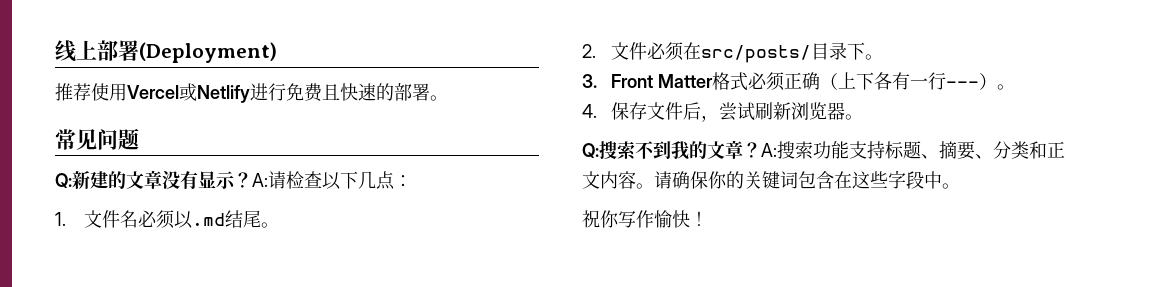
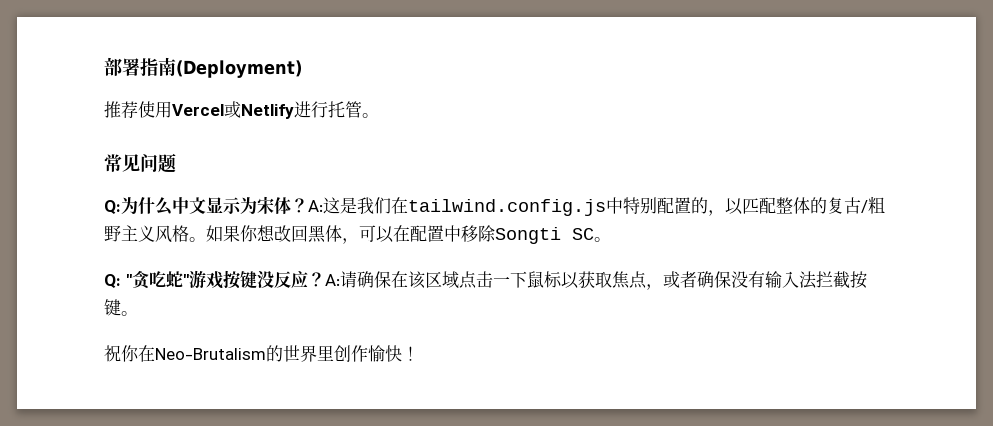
- 线上部署(Deployment)
+ 部署指南(Deployment)
- 推荐使用Vercel或Netlify进行免费且快速的部署。
+ 推荐使用Vercel或Netlify进行托管。
- Q:新建的文章没有显示？A:请检查以下几点：
- 1.文件名必须以.md结尾。
- 2.文件必须在src/posts/目录下。
- 3. Front Matter格式必须正确（上下各有一行---）。
- 4.保存文件后，尝试刷新浏览器。
- Q:搜索不到我的文章？A:搜索功能支持标题、摘要、分类和正文内容。请确保你的关键词包含在这些字段中。
- 祝你写作愉快！
+ Q:为什么中文显示为宋体？A:这是我们在tailwind.config.js中特别配置的，以匹配整体的复古/粗野主义风格。如果你想改回黑体，可以在配置中移除Songti SC。
+ Q: "贪吃蛇"游戏按键没反应？A:请确保在该区域点击一下鼠标以获取焦点，或者确保没有输入法拦截按键。
+ 祝你在Neo-Brutalism的世界里创作愉快！

